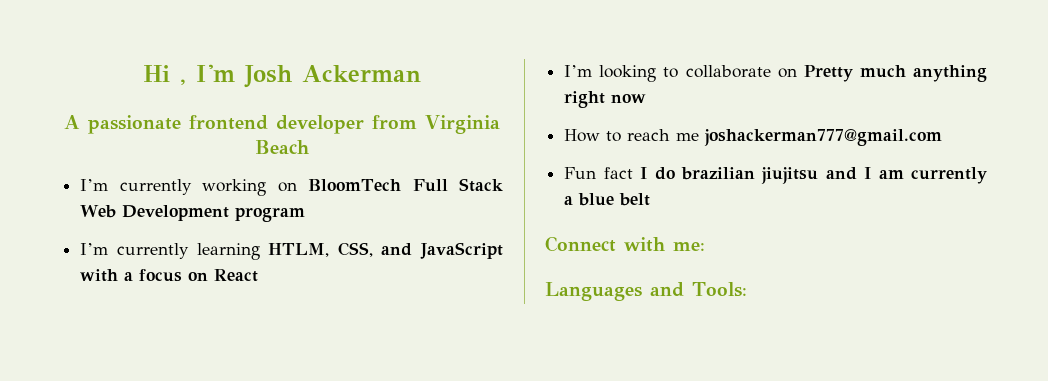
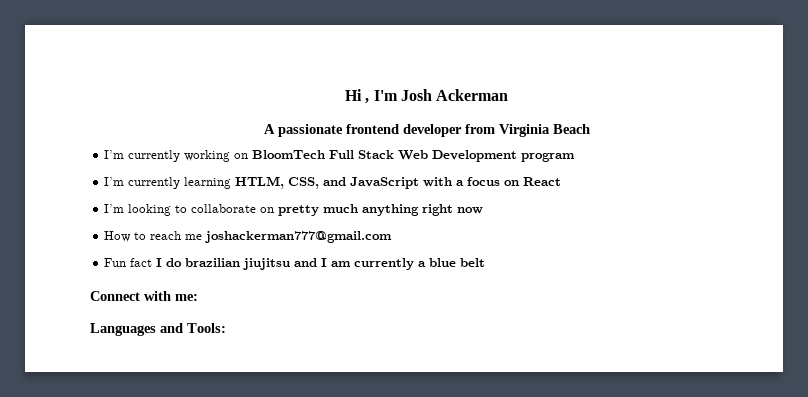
- I’m looking to collaborate on Pretty much anything right now
+ I’m looking to collaborate on pretty much anything right now

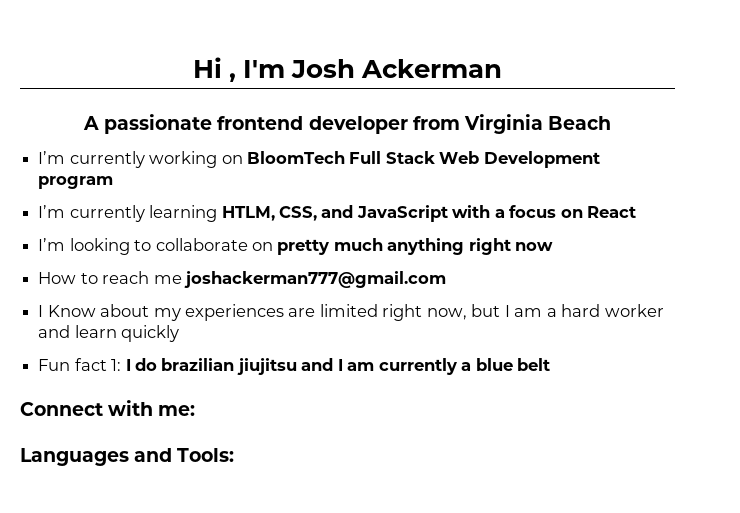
+ I Know about my experiences are limited right now, but I am a hard worker and learn quickly
- Fun fact I do brazilian jiujitsu and I am currently a blue belt
+ Fun fact 1: I do brazilian jiujitsu and I am currently a blue belt

